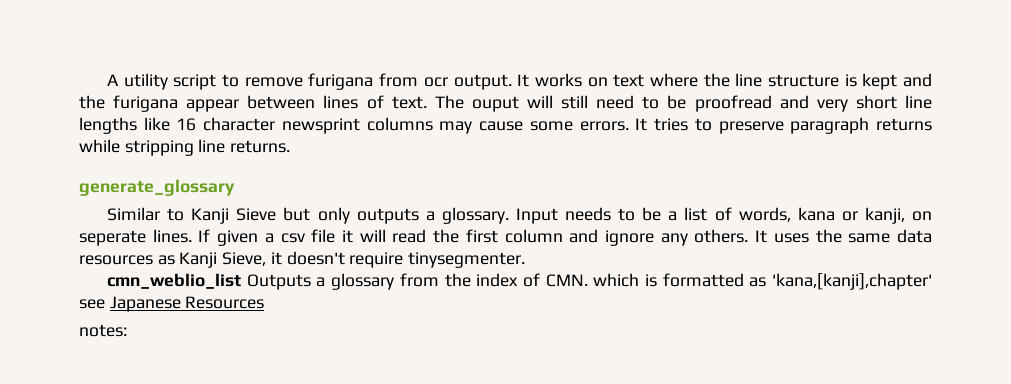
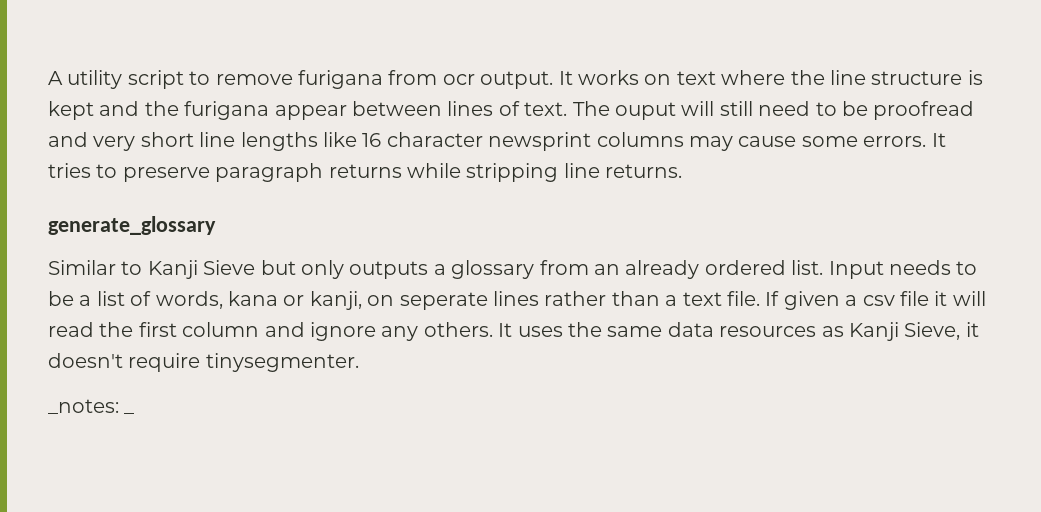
- Similar to Kanji Sieve but only outputs a glossary.
+ Similar to Kanji Sieve but only outputs a glossary from an already ordered list.
- Input needs to be a list of words, kana or kanji, on seperate lines.
+ Input needs to be a list of words, kana or kanji, on seperate lines rather than a text file.
- cmn_weblio_list Outputs a glossary from the index of CMN. which is formatted as 'kana,[kanji],chapter' see Japanese Resources
- notes:
+ _notes: _

